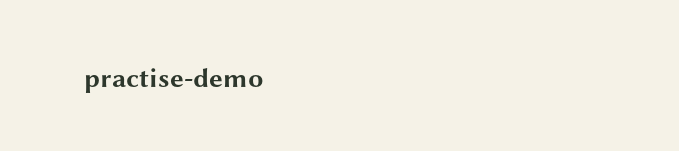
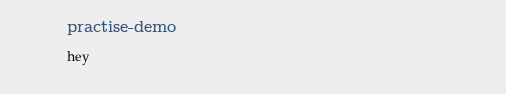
+ hey

